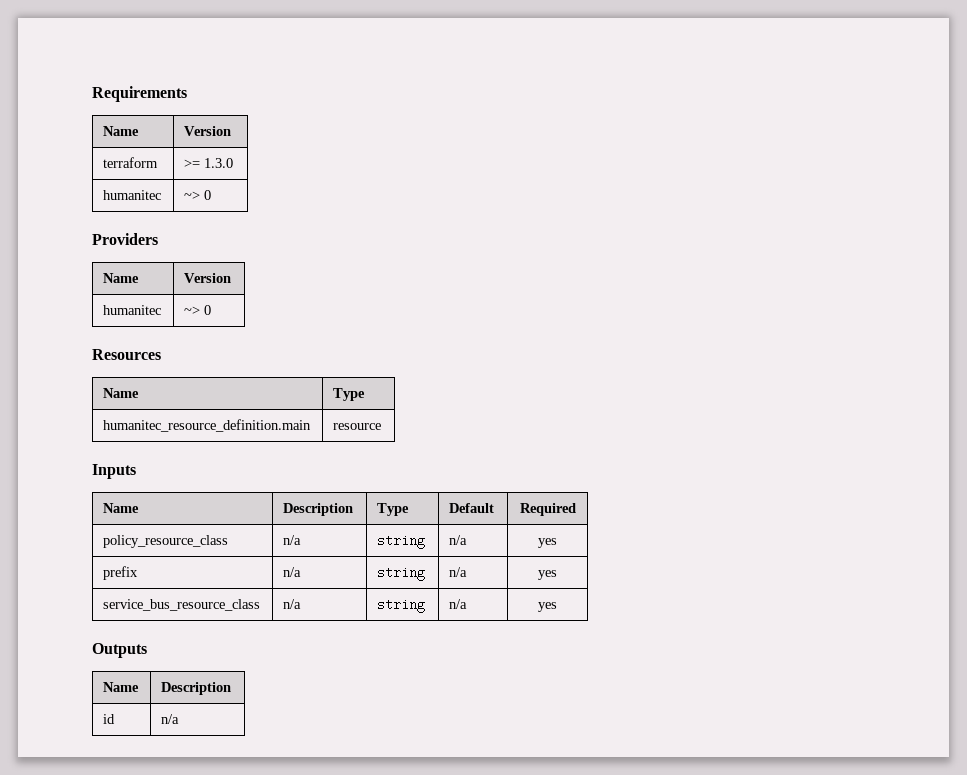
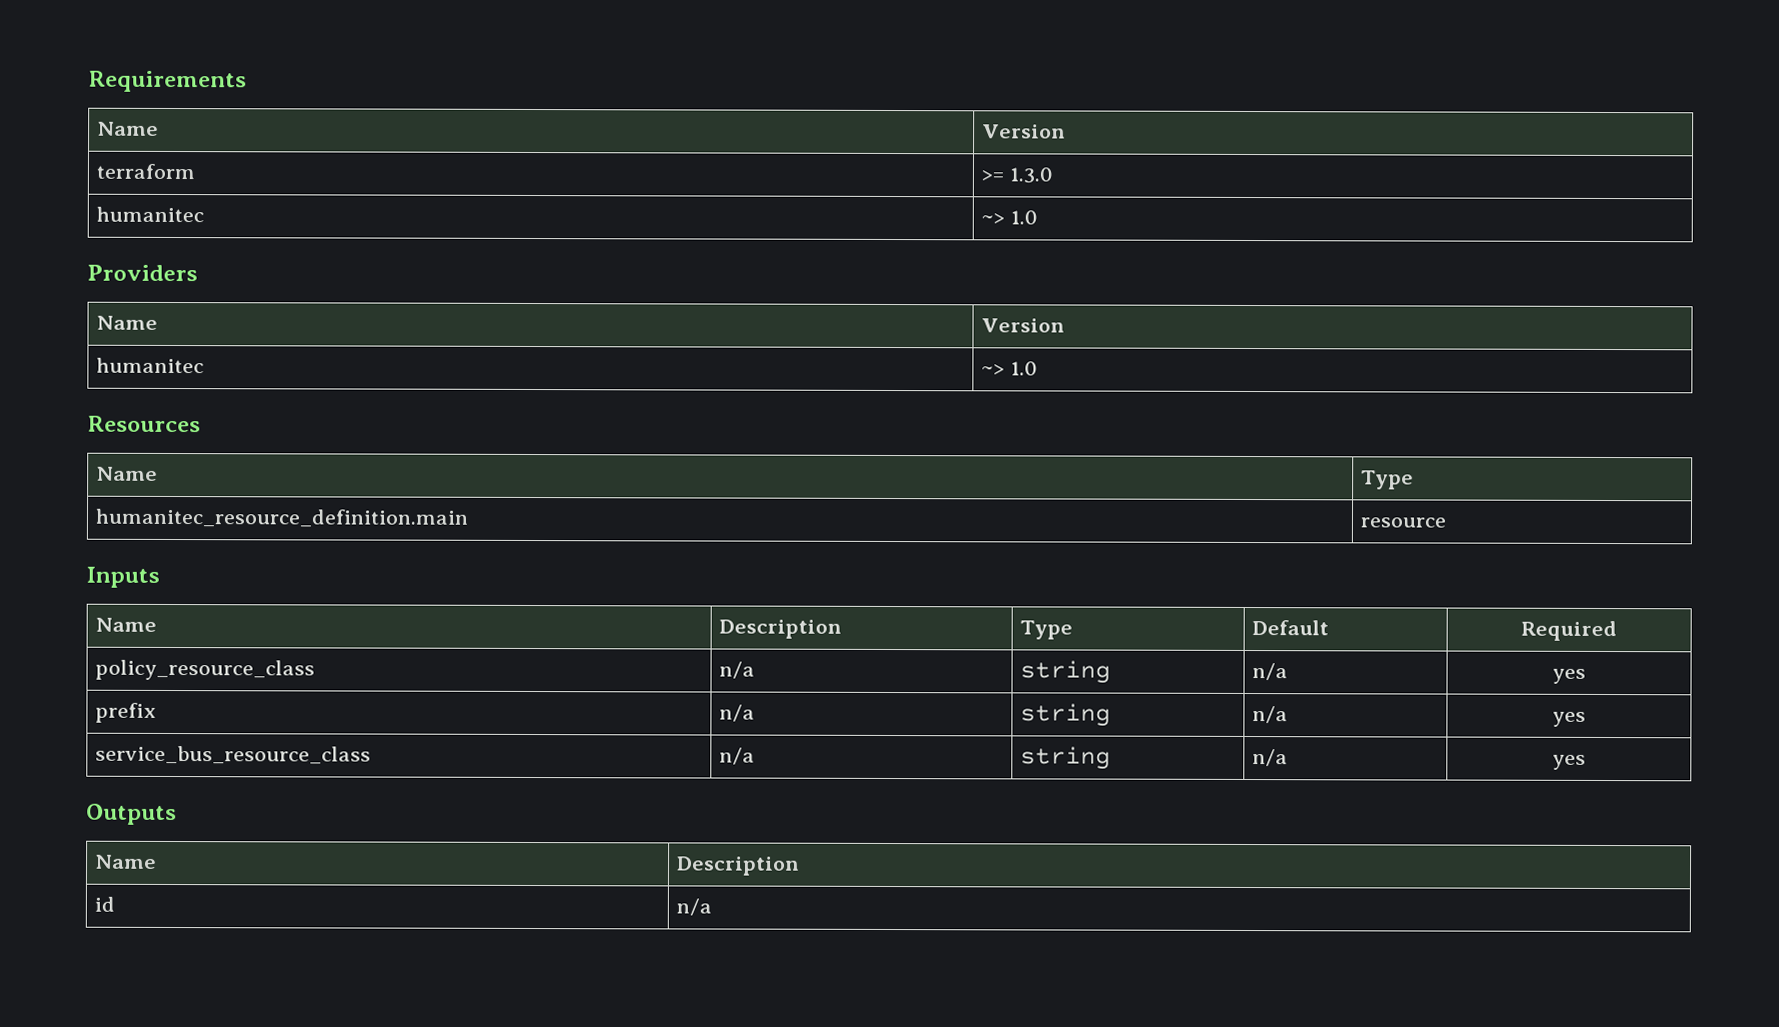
  terraform | >= 1.3.0
- humanitec | ~> 0
+ humanitec | ~> 1.0
  Providers
  Name | Version
- humanitec | ~> 0
+ humanitec | ~> 1.0

